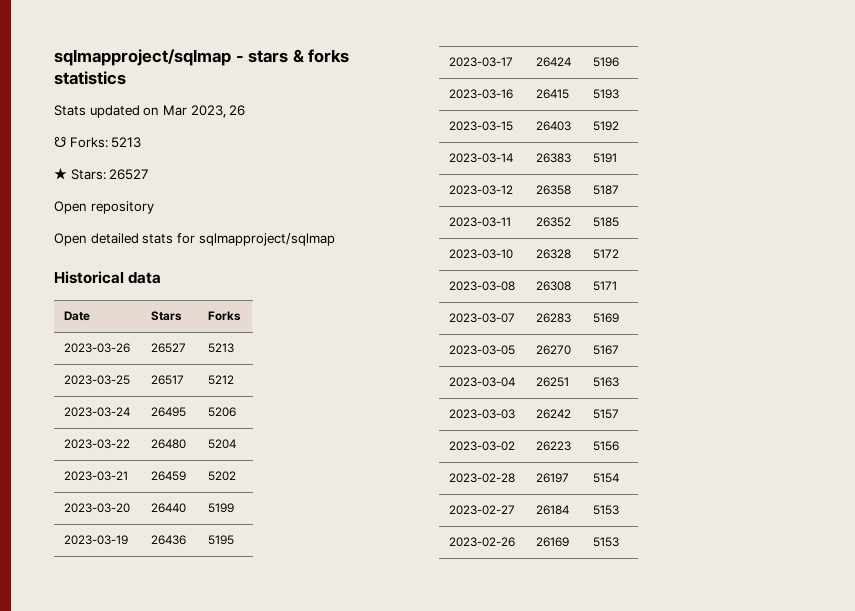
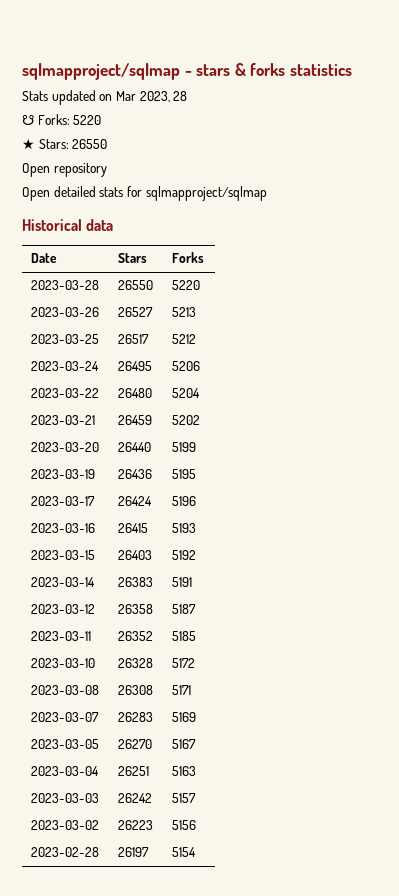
- Stats updated on Mar 2023, 26
+ Stats updated on Mar 2023, 28
- ☋ Forks: 5213
+ ☋ Forks: 5220
- ★ Stars: 26527
+ ★ Stars: 26550
+ 2023-03-28 | 26550 | 5220
- 2023-02-27 | 26184 | 5153
- 2023-02-26 | 26169 | 5153

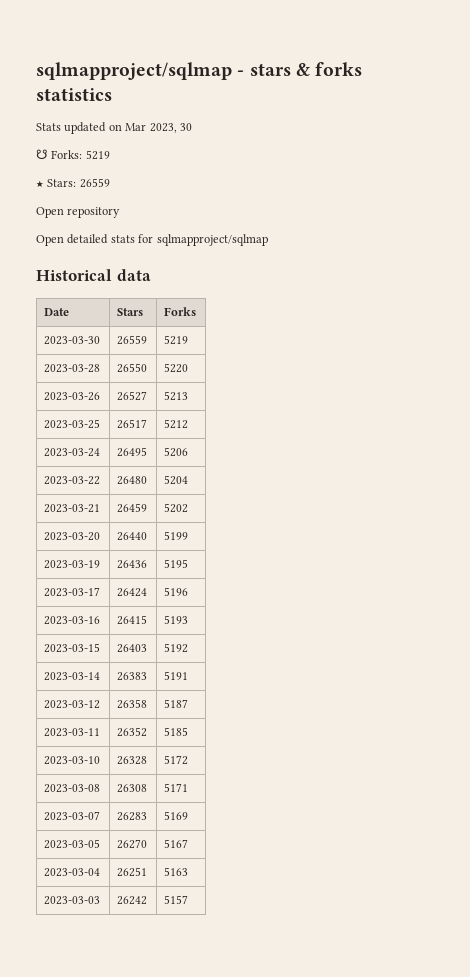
- Stats updated on Mar 2023, 28
+ Stats updated on Mar 2023, 30
- ☋ Forks: 5220
+ ☋ Forks: 5219
- ★ Stars: 26550
+ ★ Stars: 26559
+ 2023-03-30 | 26559 | 5219
- 2023-03-02 | 26223 | 5156
- 2023-02-28 | 26197 | 5154

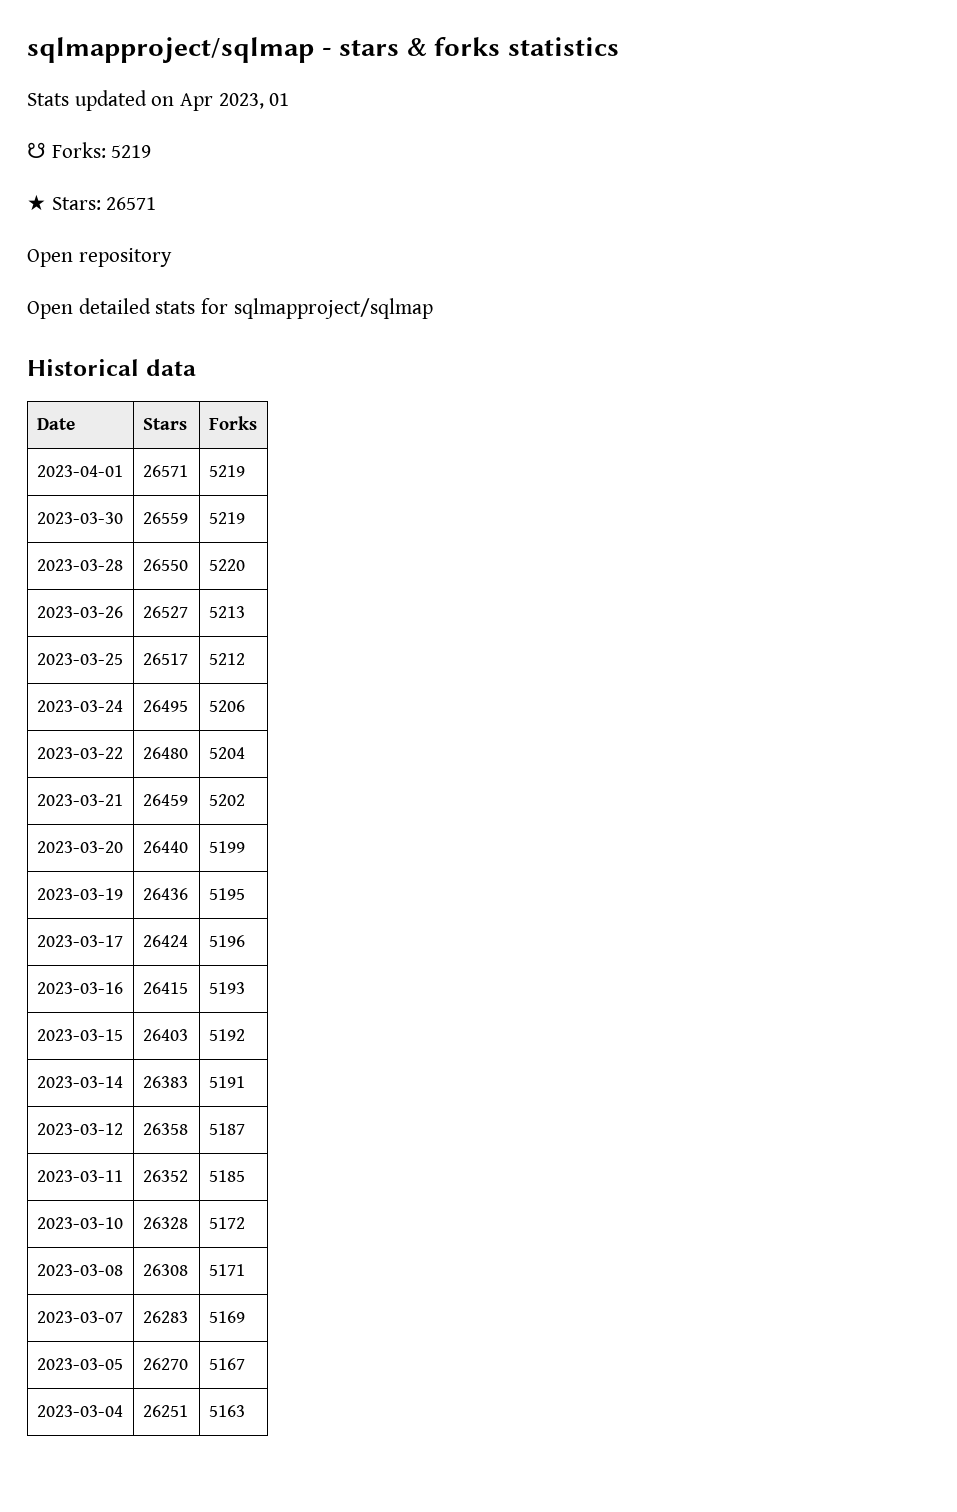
- Stats updated on Mar 2023, 30
+ Stats updated on Apr 2023, 01
- ★ Stars: 26559
+ ★ Stars: 26571
+ 2023-04-01 | 26571 | 5219
- 2023-03-03 | 26242 | 5157

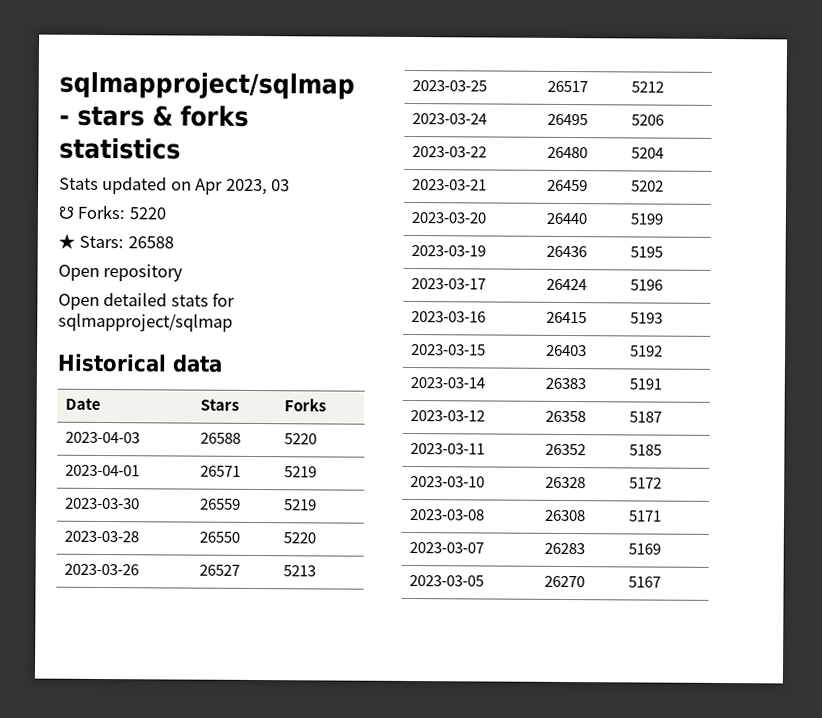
- Stats updated on Apr 2023, 01
+ Stats updated on Apr 2023, 03
- ☋ Forks: 5219
+ ☋ Forks: 5220
- ★ Stars: 26571
+ ★ Stars: 26588
+ 2023-04-03 | 26588 | 5220
- 2023-03-04 | 26251 | 5163

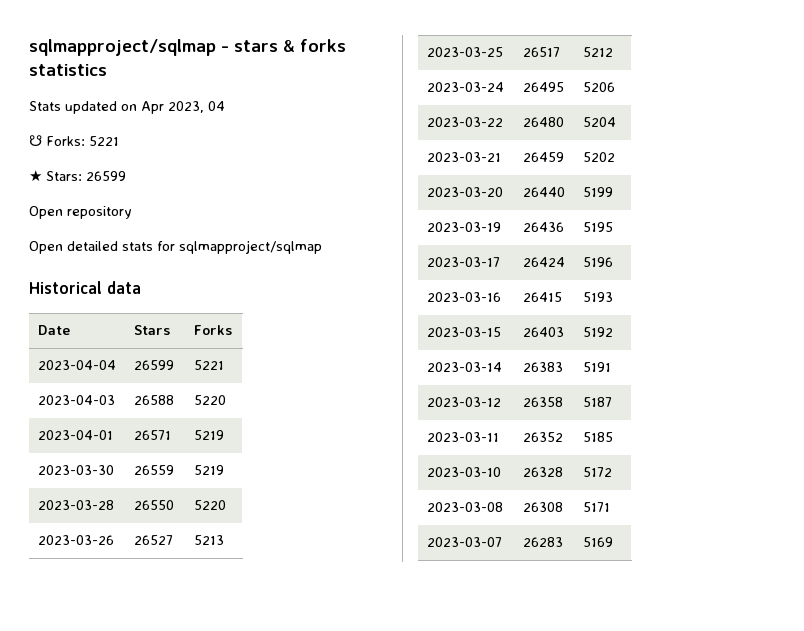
- Stats updated on Apr 2023, 03
+ Stats updated on Apr 2023, 04
- ☋ Forks: 5220
+ ☋ Forks: 5221
- ★ Stars: 26588
+ ★ Stars: 26599
+ 2023-04-04 | 26599 | 5221
- 2023-03-05 | 26270 | 5167

